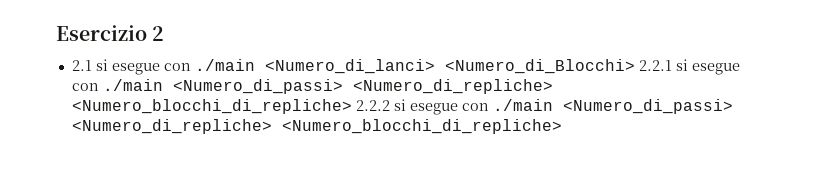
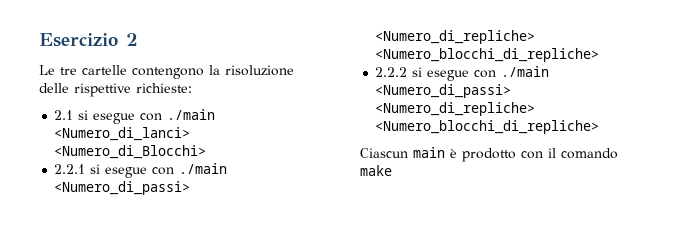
+ Le tre cartelle contengono la risoluzione delle rispettive richieste:
- 2.1 si esegue con ./main <Numero_di_lanci> <Numero_di_Blocchi> 2.2.1 si esegue con ./main <Numero_di_passi> <Numero_di_repliche> <Numero_blocchi_di_repliche> 2.2.2 si esegue con ./main <Numero_di_passi> <Numero_di_repliche> <Numero_blocchi_di_repliche>
+ 2.1 si esegue con ./main <Numero_di_lanci> <Numero_di_Blocchi>
+ 2.2.1 si esegue con ./main <Numero_di_passi> <Numero_di_repliche> <Numero_blocchi_di_repliche>
+ 2.2.2 si esegue con ./main <Numero_di_passi> <Numero_di_repliche> <Numero_blocchi_di_repliche>
+ Ciascun main è prodotto con il comando make

